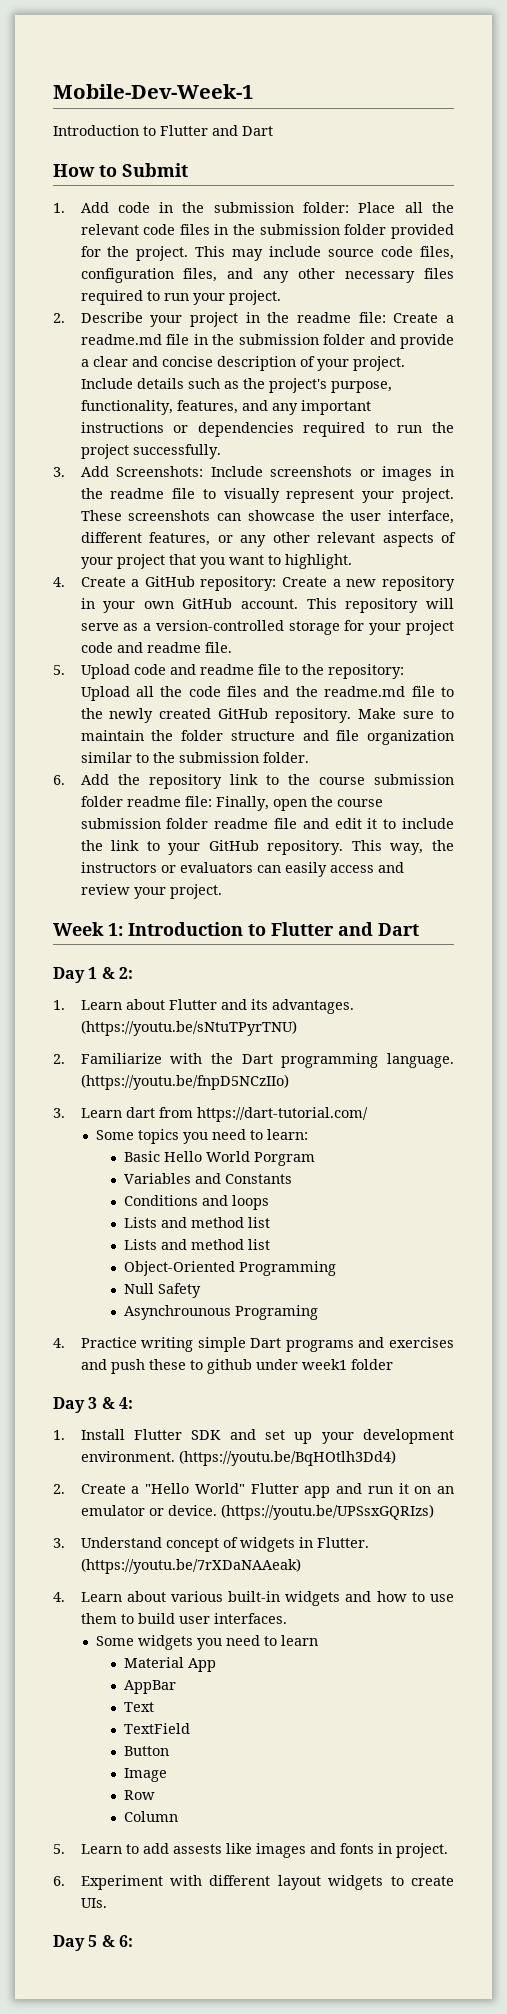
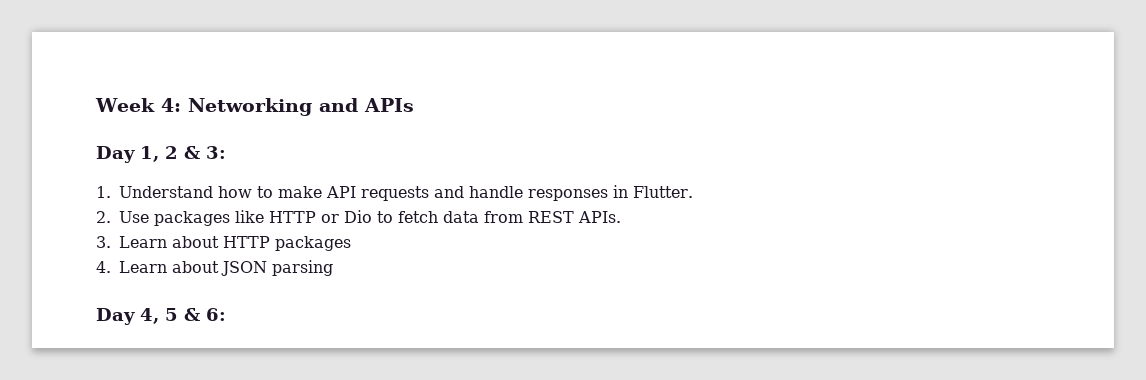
- Mobile-Dev-Week-1
- Introduction to Flutter and Dart
- How to Submit
- 1. Add code in the submission folder: Place all the relevant code files in the submission folder provided for the project. This may include source code files, configuration files, and any other necessary files required to run your project.
- 2. Describe your project in the readme file: Create a readme.md file in the submission folder and provide a clear and concise description of your project. Include details such as the project's purpose, functionality, features, and any important instructions or dependencies required to run the project successfully.
- 3. Add Screenshots: Include screenshots or images in the readme file to visually represent your project. These screenshots can showcase the user interface, different features, or any other relevant aspects of your project that you want to highlight.
- 4. Create a GitHub repository: Create a new repository in your own GitHub account. This repository will serve as a version-controlled storage for your project code and readme file.
- 5. Upload code and readme file to the repository: Upload all the code files and the readme.md file to the newly created GitHub repository. Make sure to maintain the folder structure and file organization similar to the submission folder.
- 6. Add the repository link to the course submission folder readme file: Finally, open the course submission folder readme file and edit it to include the link to your GitHub repository. This way, the instructors or evaluators can easily access and review your project.
- Week 1: Introduction to Flutter and Dart
- Day 1 & 2:
- 1. Learn about Flutter and its advantages. (https://youtu.be/sNtuTPyrTNU)
- 2. Familiarize with the Dart programming language. (https://youtu.be/fnpD5NCzIIo)
- 3. Learn dart from https://dart-tutorial.com/
- Some topics you need to learn:
- Basic Hello World Porgram
- Variables and Constants
- Conditions and loops
- Lists and method list
- Lists and method list
- Object-Oriented Programming
- Null Safety
- Asynchrounous Programing
- 4. Practice writing simple Dart programs and exercises and push these to github under week1 folder
- Day 3 & 4:
- 1. Install Flutter SDK and set up your development environment. (https://youtu.be/BqHOtlh3Dd4)
- 2. Create a "Hello World" Flutter app and run it on an emulator or device. (https://youtu.be/UPSsxGQRIzs)
- 3. Understand concept of widgets in Flutter. (https://youtu.be/7rXDaNAAeak)
- 4. Learn about various built-in widgets and how to use them to build user interfaces.
- Some widgets you need to learn
- Material App
- AppBar
- Text
- TextField
- Button
- Image
- Row
- Column
- 5. Learn to add assests like images and fonts in project.
- 6. Experiment with different layout widgets to create UIs.
- Day 5 & 6:
+ Week 4: Networking and APIs
+ Day 1, 2 & 3:
+ 1. Understand how to make API requests and handle responses in Flutter.
+ 2. Use packages like HTTP or Dio to fetch data from REST APIs.
+ 3. Learn about HTTP packages
+ 4. Learn about JSON parsing
+ Day 4, 5 & 6:

